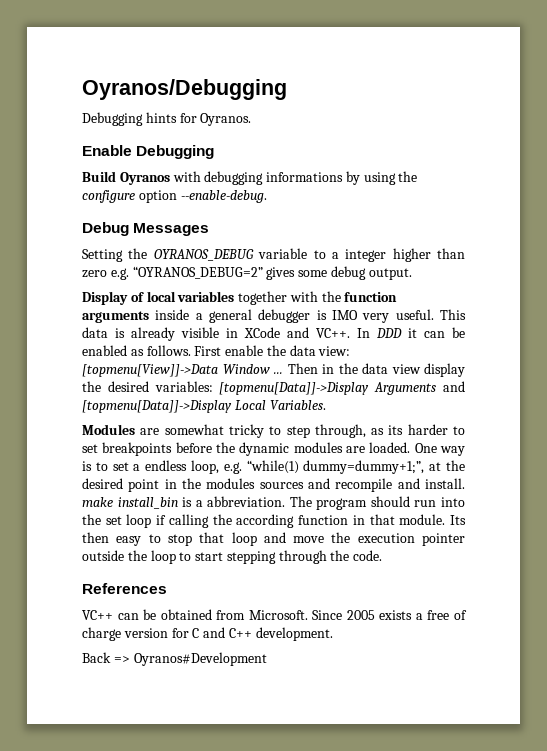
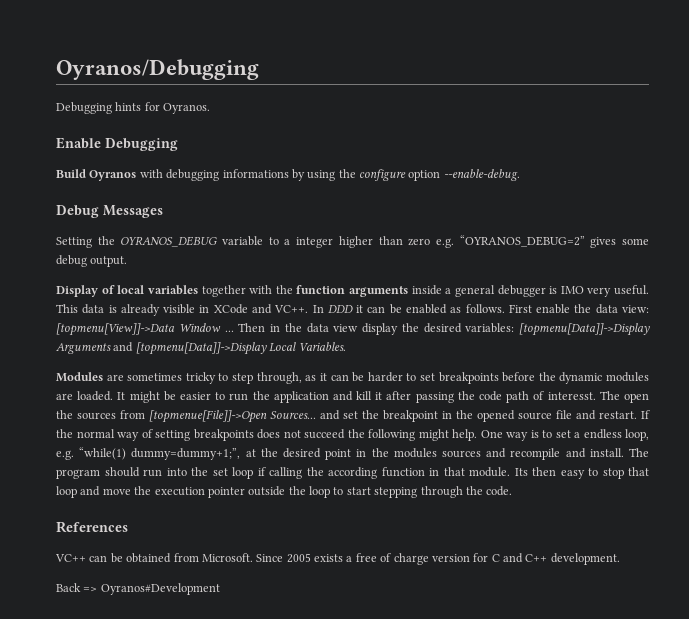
- Modules are somewhat tricky to step through, as its harder to set breakpoints before the dynamic modules are loaded.
+ Modules are sometimes tricky to step through, as it can be harder to set breakpoints before the dynamic modules are loaded.
+ It might be easier to run the application and kill it after passing the code path of interesst. The open the sources from [topmenue[File]]->Open Sources... and set the breakpoint in the opened source file and restart. If the normal way of setting breakpoints does not succeed the following might help.
- One way is to set a endless loop, e.g. “while(1) dummy=dummy+1;”, at the desired point in the modules sources and recompile and install. make install_bin is a abbreviation.
+ One way is to set a endless loop, e.g. “while(1) dummy=dummy+1;”, at the desired point in the modules sources and recompile and install.

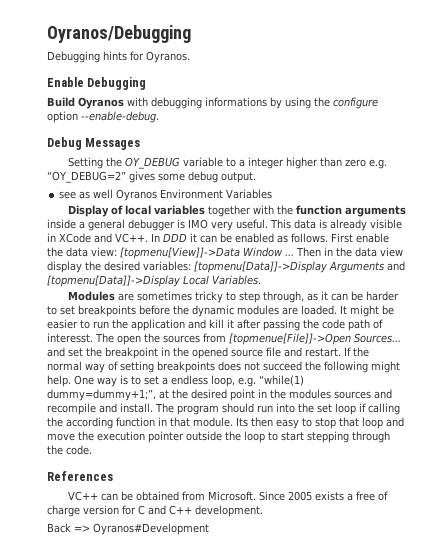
- Setting the OYRANOS_DEBUG variable to a integer higher than zero e.g. “OYRANOS_DEBUG=2” gives some debug output.
+ Setting the OY_DEBUG variable to a integer higher than zero e.g. “OY_DEBUG=2” gives some debug output.
+ see as well Oyranos Environment Variables

